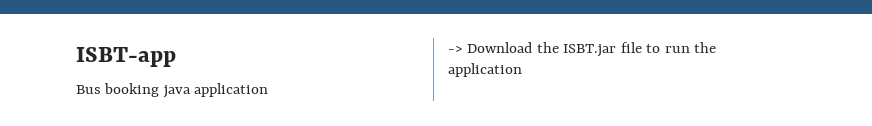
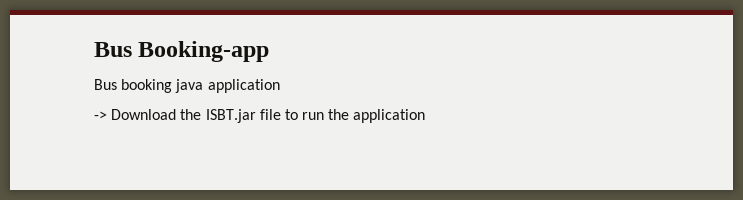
- ISBT-app
+ Bus Booking-app

